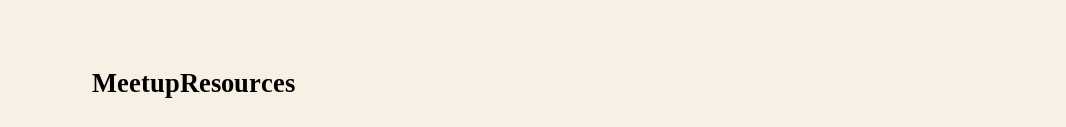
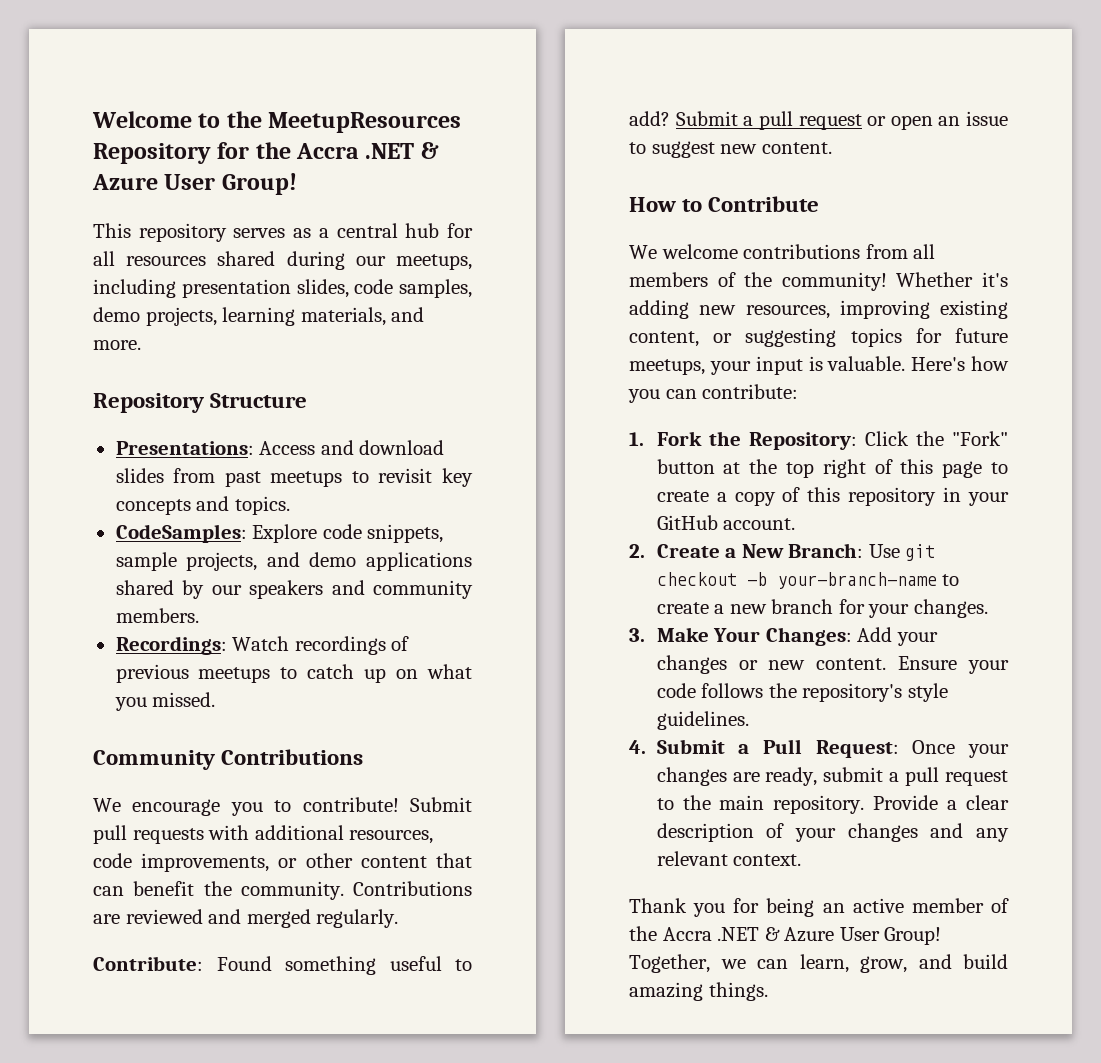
- MeetupResources
+ Welcome to the MeetupResources Repository for the Accra .NET & Azure User Group!
+ This repository serves as a central hub for all resources shared during our meetups, including presentation slides, code samples, demo projects, learning materials, and more.
+ Repository Structure
+ Presentations: Access and download slides from past meetups to revisit key concepts and topics.
+ CodeSamples: Explore code snippets, sample projects, and demo applications shared by our speakers and community members.
+ Recordings: Watch recordings of previous meetups to catch up on what you missed.
+ Community Contributions
+ We encourage you to contribute! Submit pull requests with additional resources, code improvements, or other content that can benefit the community. Contributions are reviewed and merged regularly.
+ Contribute: Found something useful to add? Submit a pull request or open an issue to suggest new content.
+ How to Contribute
+ We welcome contributions from all members of the community! Whether it's adding new resources, improving existing content, or suggesting topics for future meetups, your input is valuable. Here's how you can contribute:
+ 1. Fork the Repository: Click the "Fork" button at the top right of this page to create a copy of this repository in your GitHub account.
+ 2. Create a New Branch: Use git checkout -b your-branch-name to create a new branch for your changes.
+ 3. Make Your Changes: Add your changes or new content. Ensure your code follows the repository's style guidelines.
+ 4. Submit a Pull Request: Once your changes are ready, submit a pull request to the main repository. Provide a clear description of your changes and any relevant context.
+ Thank you for being an active member of the Accra .NET & Azure User Group! Together, we can learn, grow, and build amazing things.

